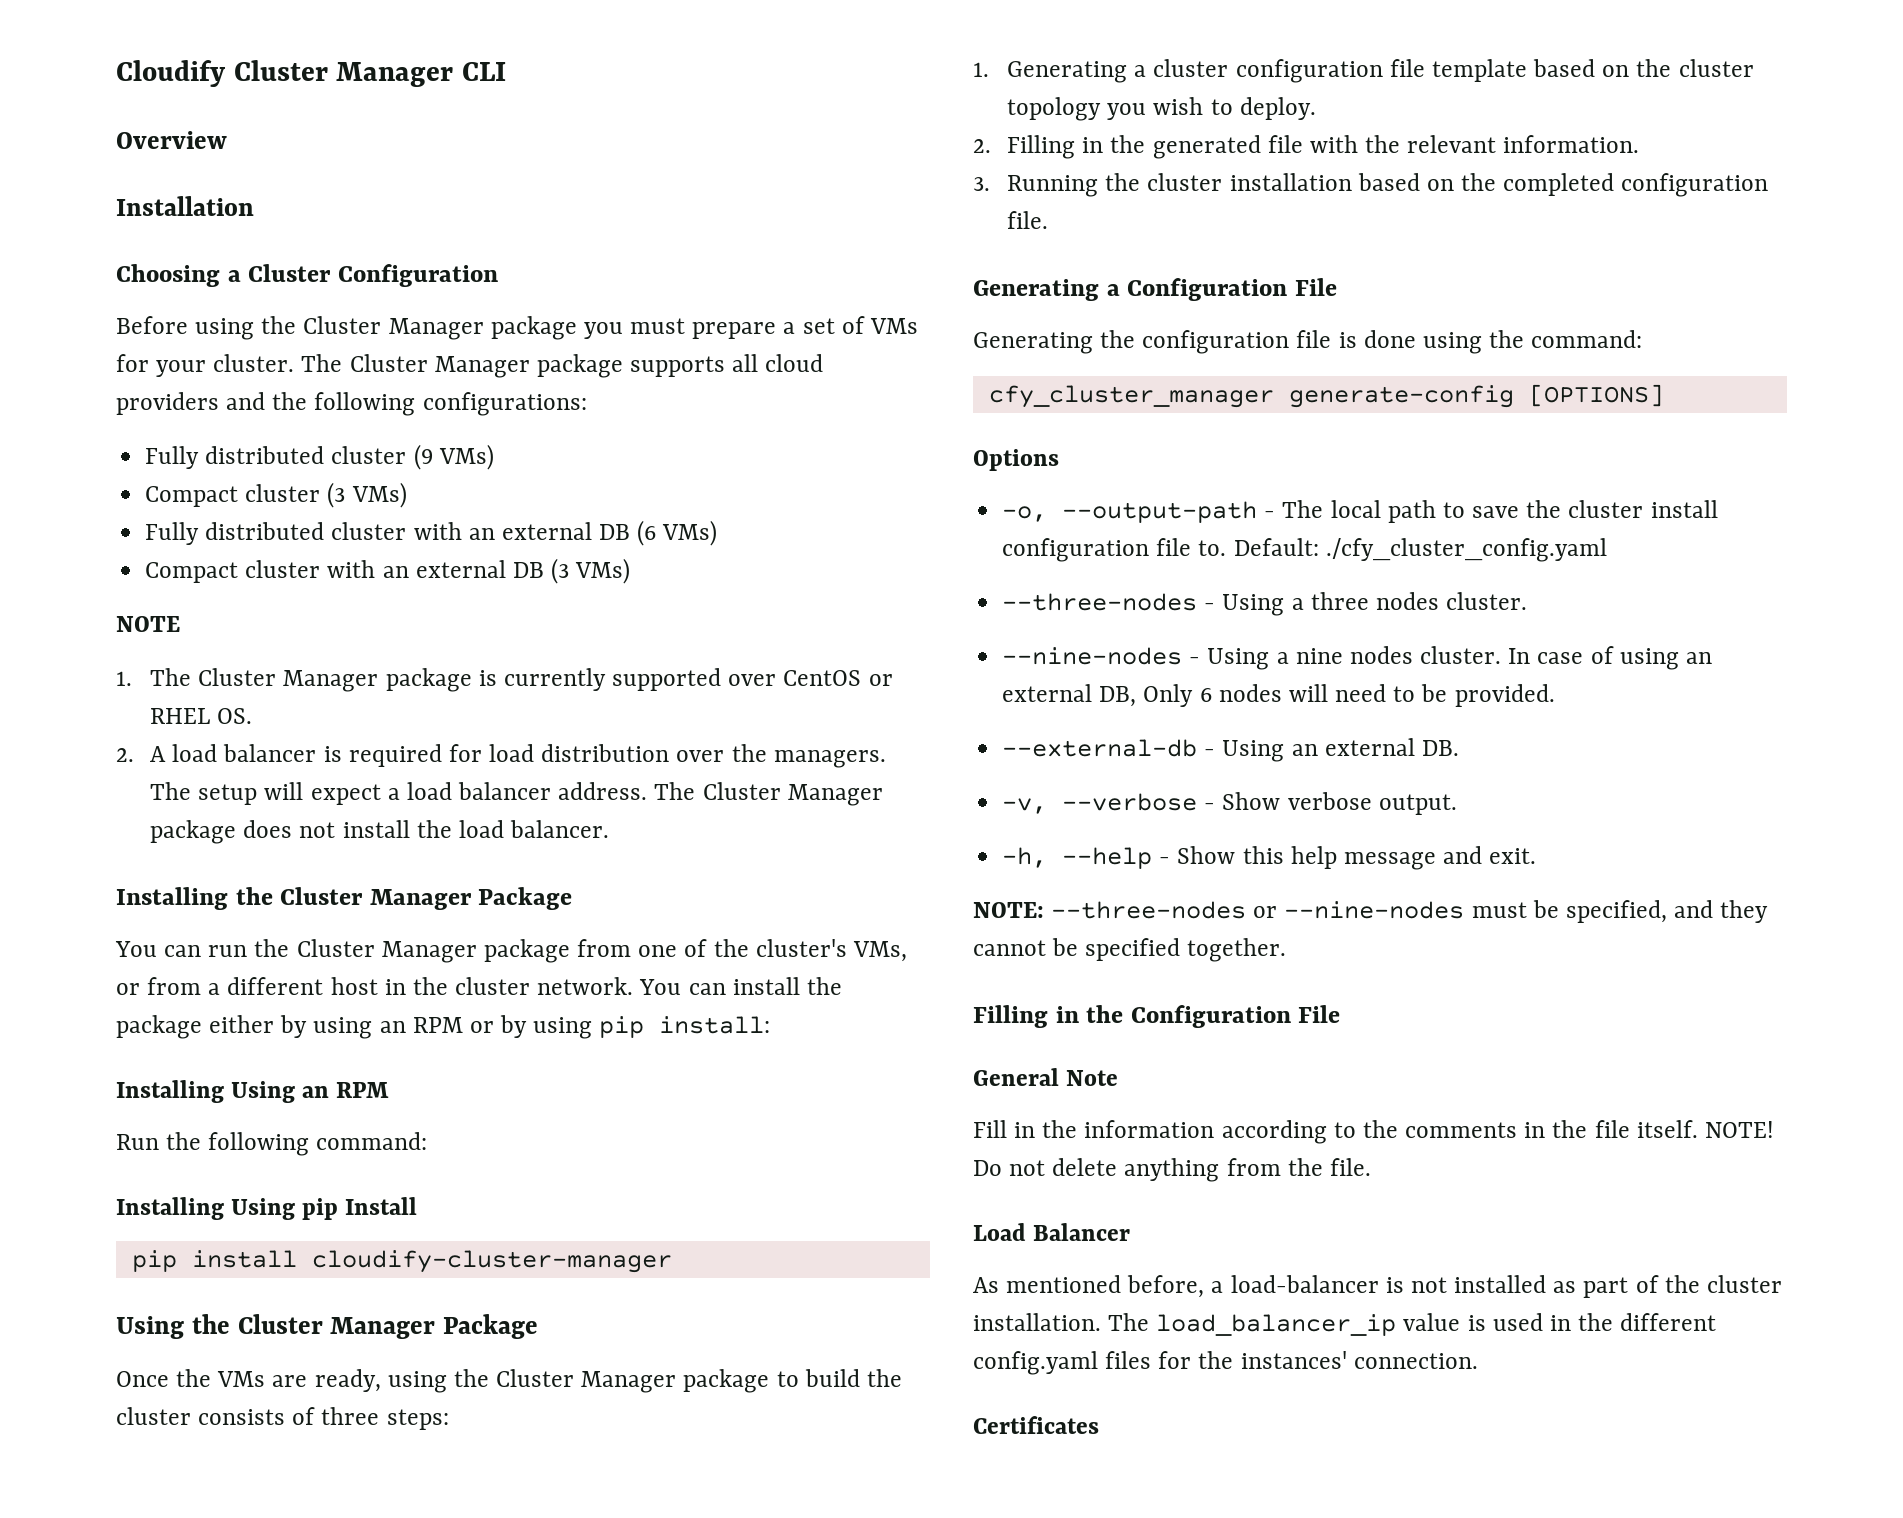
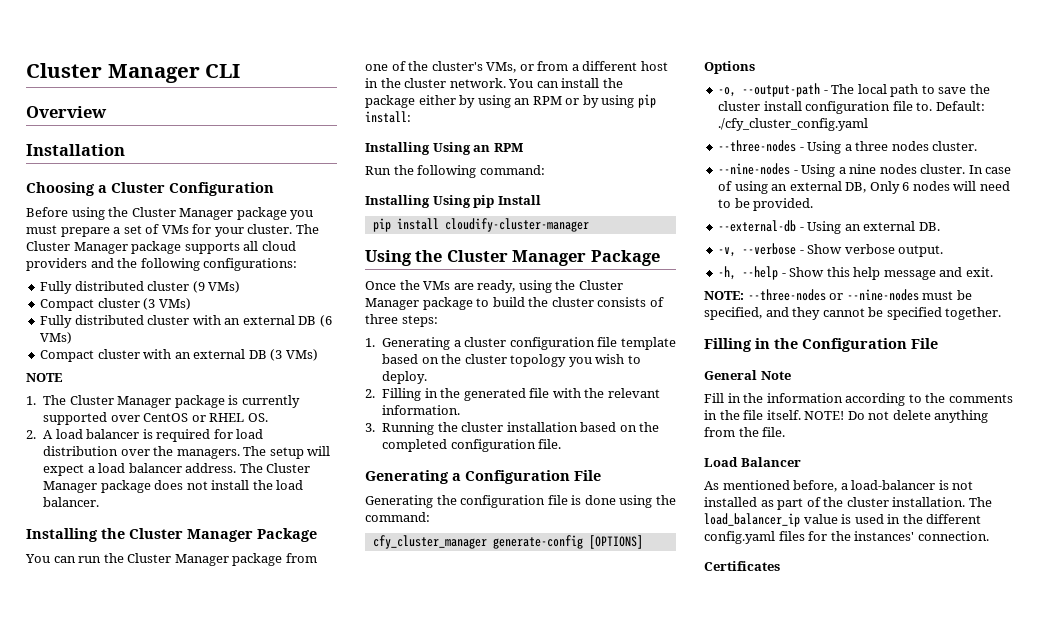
- Cloudify Cluster Manager CLI
+ Cluster Manager CLI

